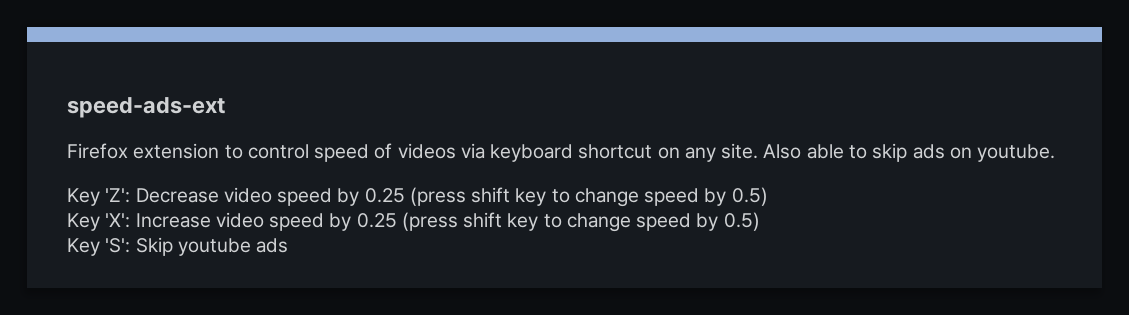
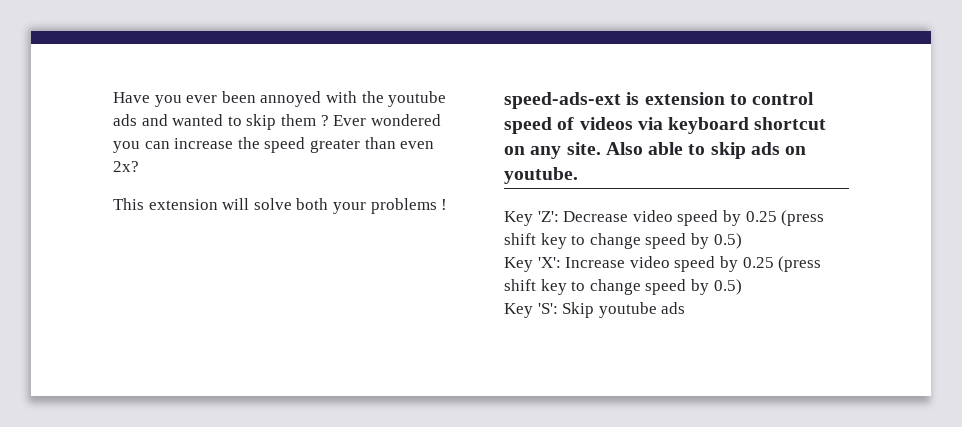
+ Have you ever been annoyed with the youtube ads and wanted to skip them ? Ever wondered you can increase the speed greater than even 2x?
+ This extension will solve both your problems !
- speed-ads-ext
- Firefox extension to control speed of videos via keyboard shortcut on any site.
+ speed-ads-ext is extension to control speed of videos via keyboard shortcut on any site.

